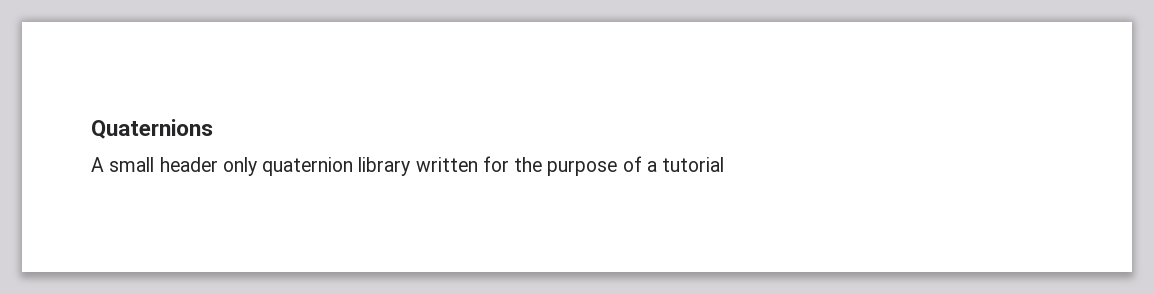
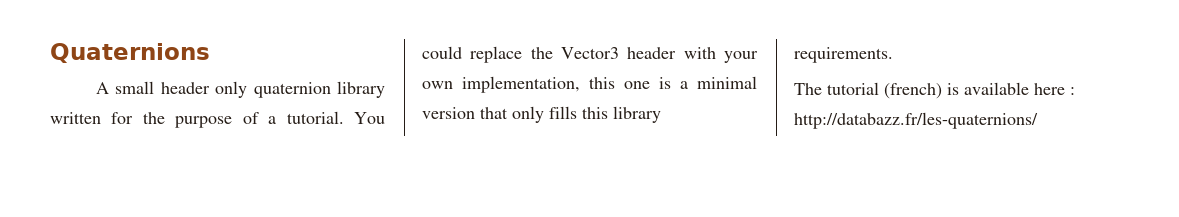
- A small header only quaternion library written for the purpose of a tutorial
+ A small header only quaternion library written for the purpose of a tutorial. You could replace the Vector3 header with your own implementation, this one is a minimal version that only fills this library requirements.
+ The tutorial (french) is available here : http://databazz.fr/les-quaternions/

